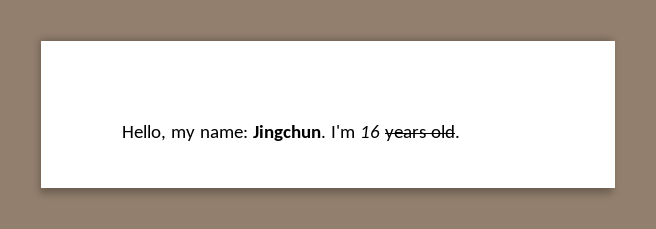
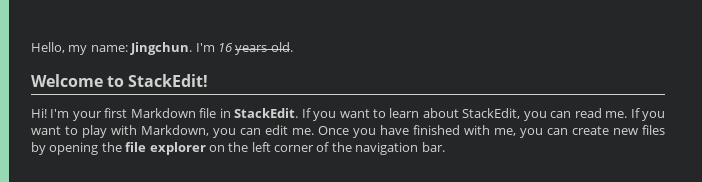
+ Welcome to StackEdit!
+ Hi! I'm your first Markdown file in StackEdit. If you want to learn about StackEdit, you can read me. If you want to play with Markdown, you can edit me. Once you have finished with me, you can create new files by opening the file explorer on the left corner of the navigation bar.

